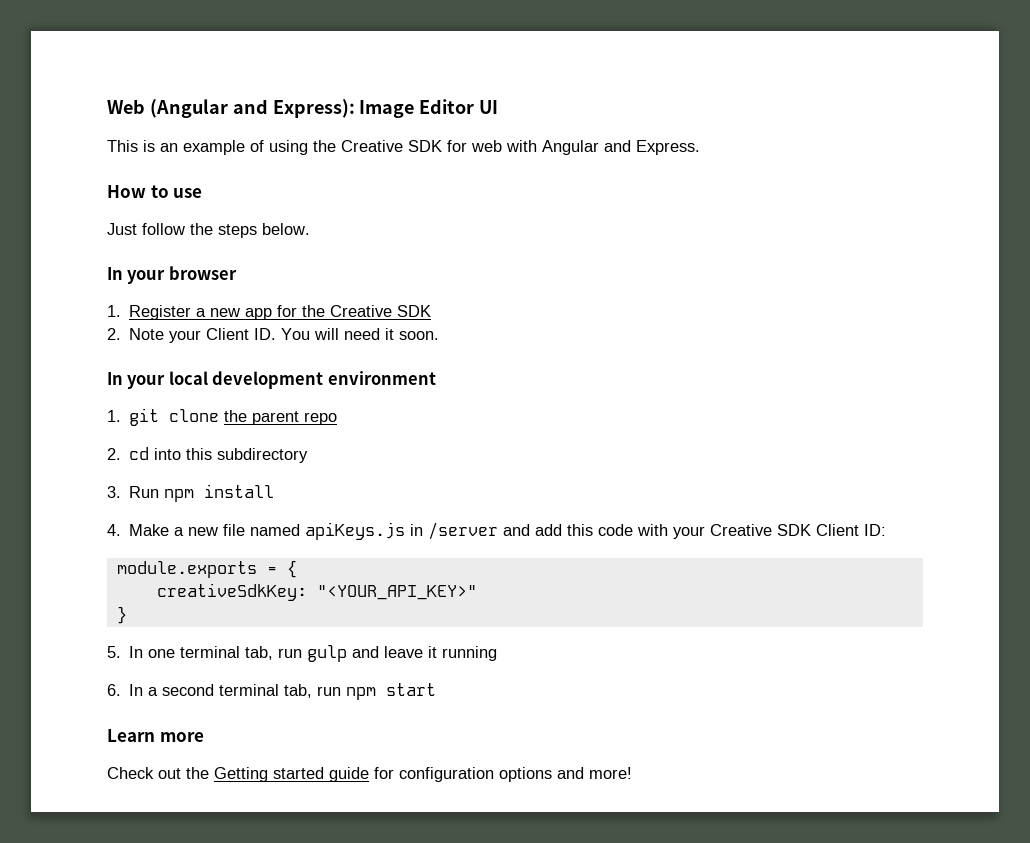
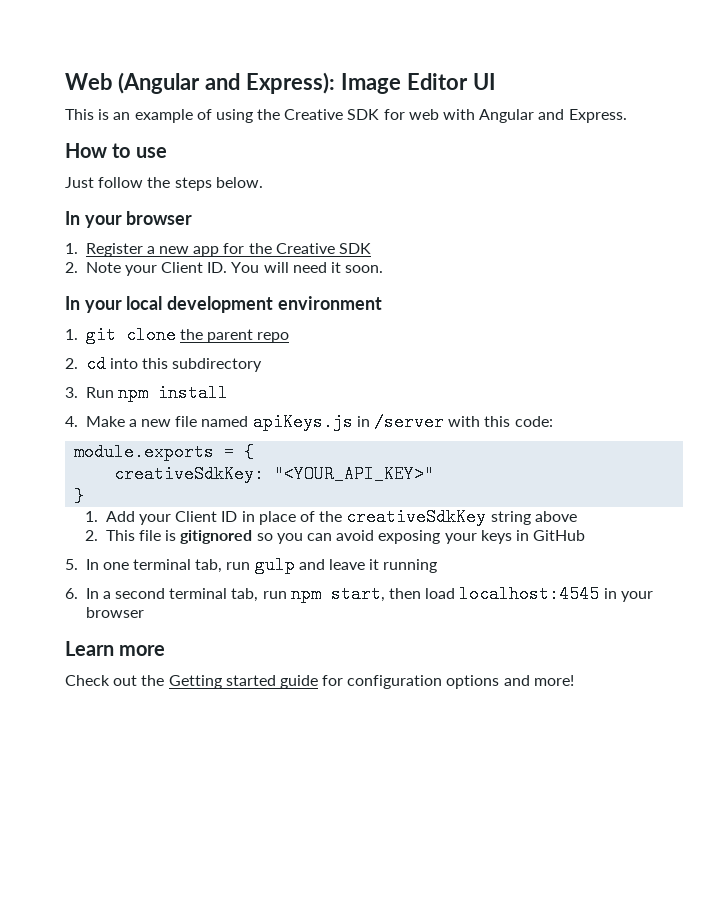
- 4. Make a new file named apiKeys.js in /server and add this code with your Creative SDK Client ID:
+ 4. Make a new file named apiKeys.js in /server with this code:
+ 1. Add your Client ID in place of the creativeSdkKey string above
+ 2. This file is gitignored so you can avoid exposing your keys in GitHub
- 6. In a second terminal tab, run npm start
+ 6. In a second terminal tab, run npm start, then load localhost:4545 in your browser

